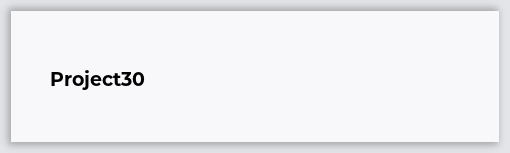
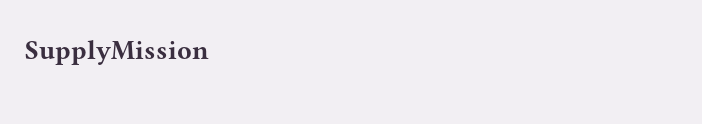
- Project30
+ SupplyMission

